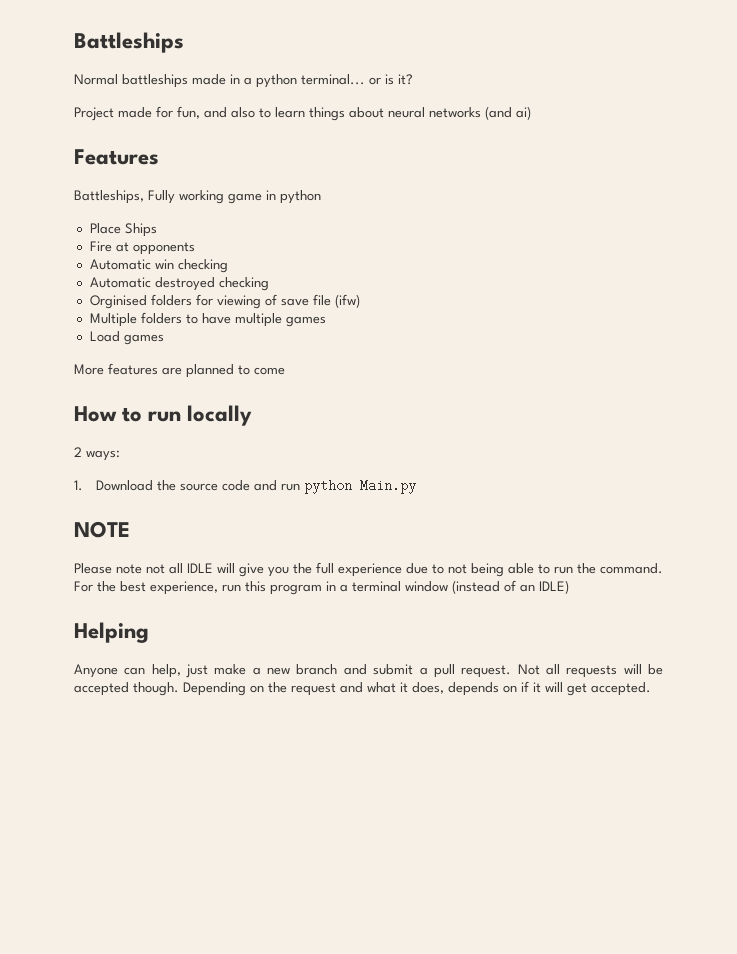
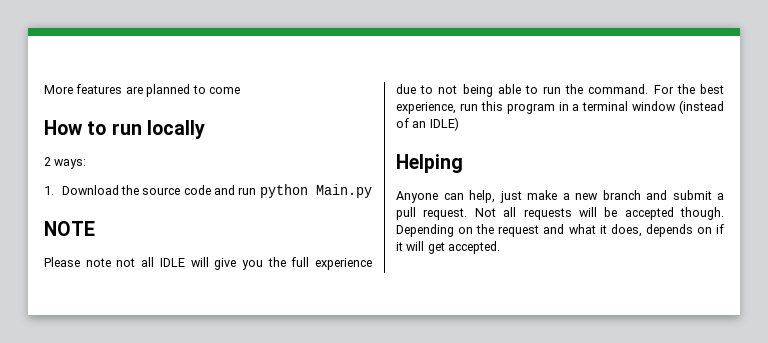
- Battleships
- Normal battleships made in a python terminal... or is it?
- Project made for fun, and also to learn things about neural networks (and ai)
- Features
- Battleships, Fully working game in python
- Place Ships
- Fire at opponents
- Automatic win checking
- Automatic destroyed checking
- Orginised folders for viewing of save file (ifw)
- Multiple folders to have multiple games
- Load games

